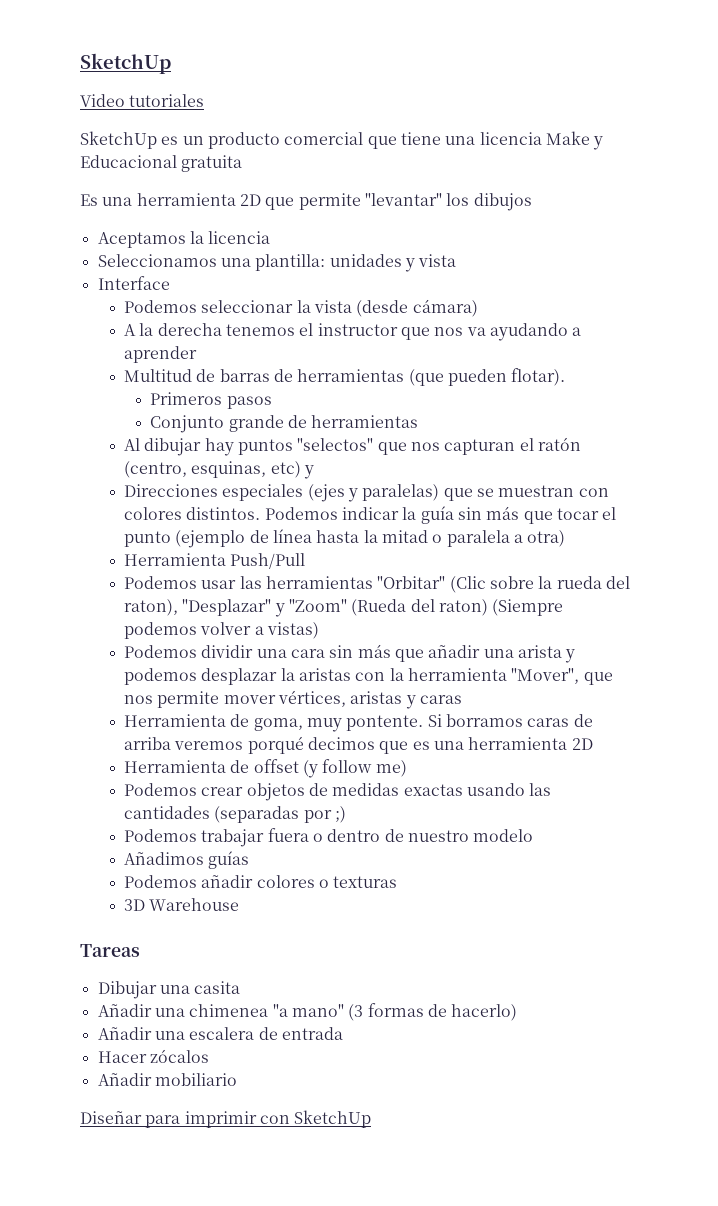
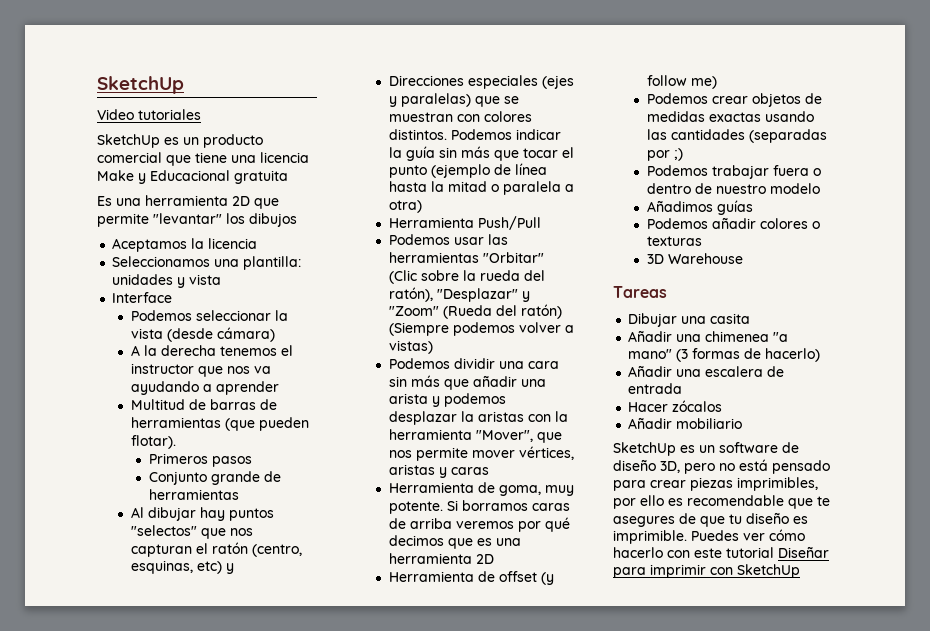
- Podemos usar las herramientas "Orbitar" (Clic sobre la rueda del raton), "Desplazar" y "Zoom" (Rueda del raton) (Siempre podemos volver a vistas)
+ Podemos usar las herramientas "Orbitar" (Clic sobre la rueda del ratón), "Desplazar" y "Zoom" (Rueda del ratón) (Siempre podemos volver a vistas)
- Herramienta de goma, muy pontente.
+ Herramienta de goma, muy potente.
- Si borramos caras de arriba veremos porqué decimos que es una herramienta 2D
+ Si borramos caras de arriba veremos por qué decimos que es una herramienta 2D
- Diseñar para imprimir con SketchUp
+ SketchUp es un software de diseño 3D, pero no está pensado para crear piezas imprimibles, por ello es recomendable que te asegures de que tu diseño es imprimible. Puedes ver cómo hacerlo con este tutorial Diseñar para imprimir con SketchUp

